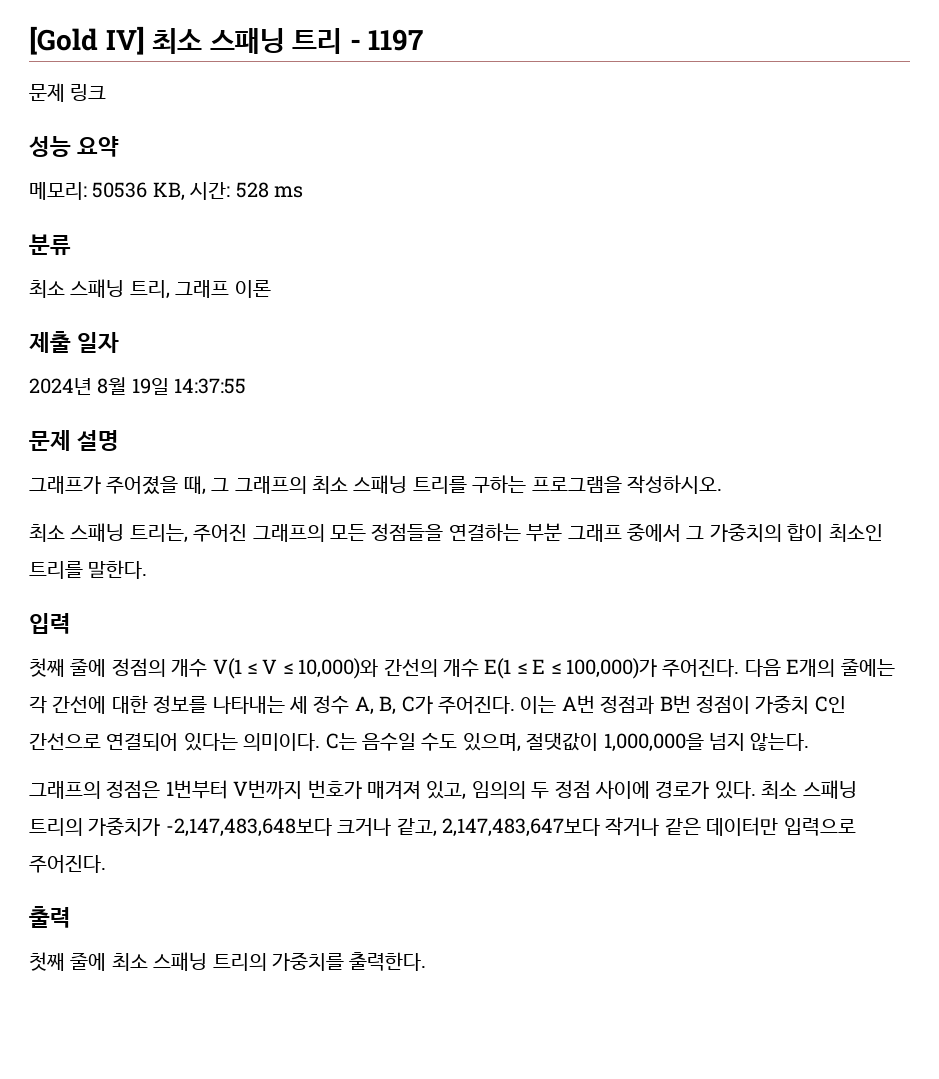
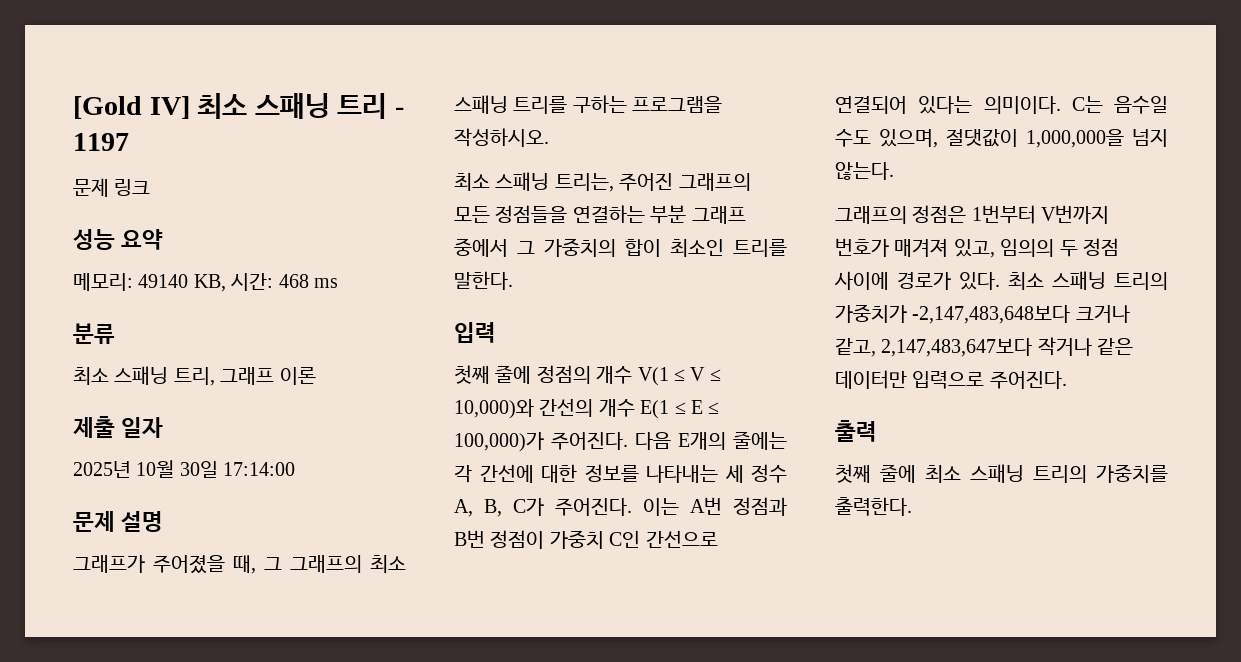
- 메모리: 50536 KB, 시간: 528 ms
+ 메모리: 49140 KB, 시간: 468 ms
- 2024년 8월 19일 14:37:55
+ 2025년 10월 30일 17:14:00

